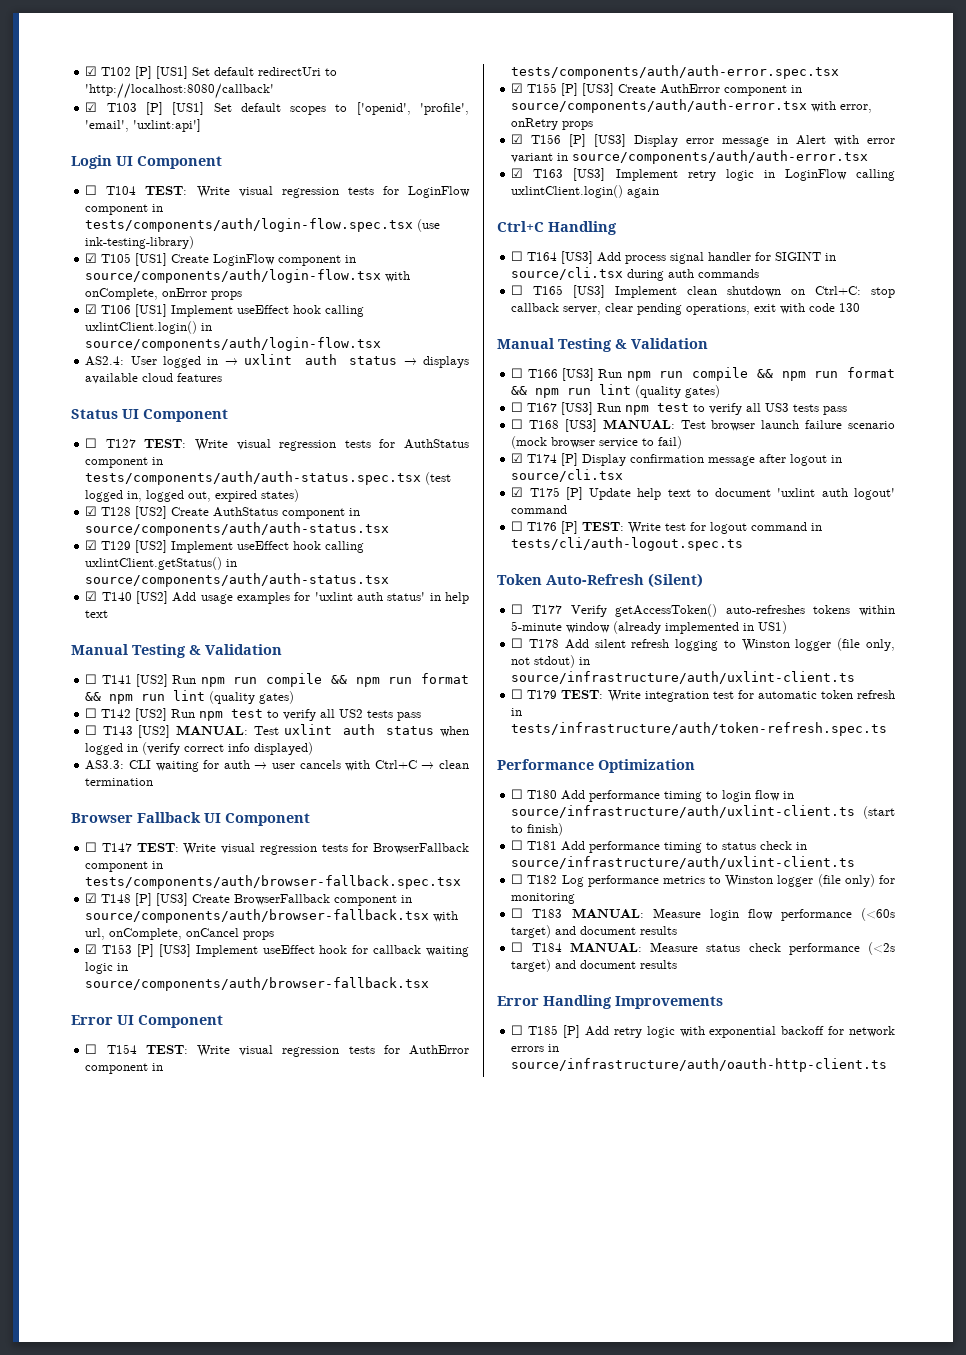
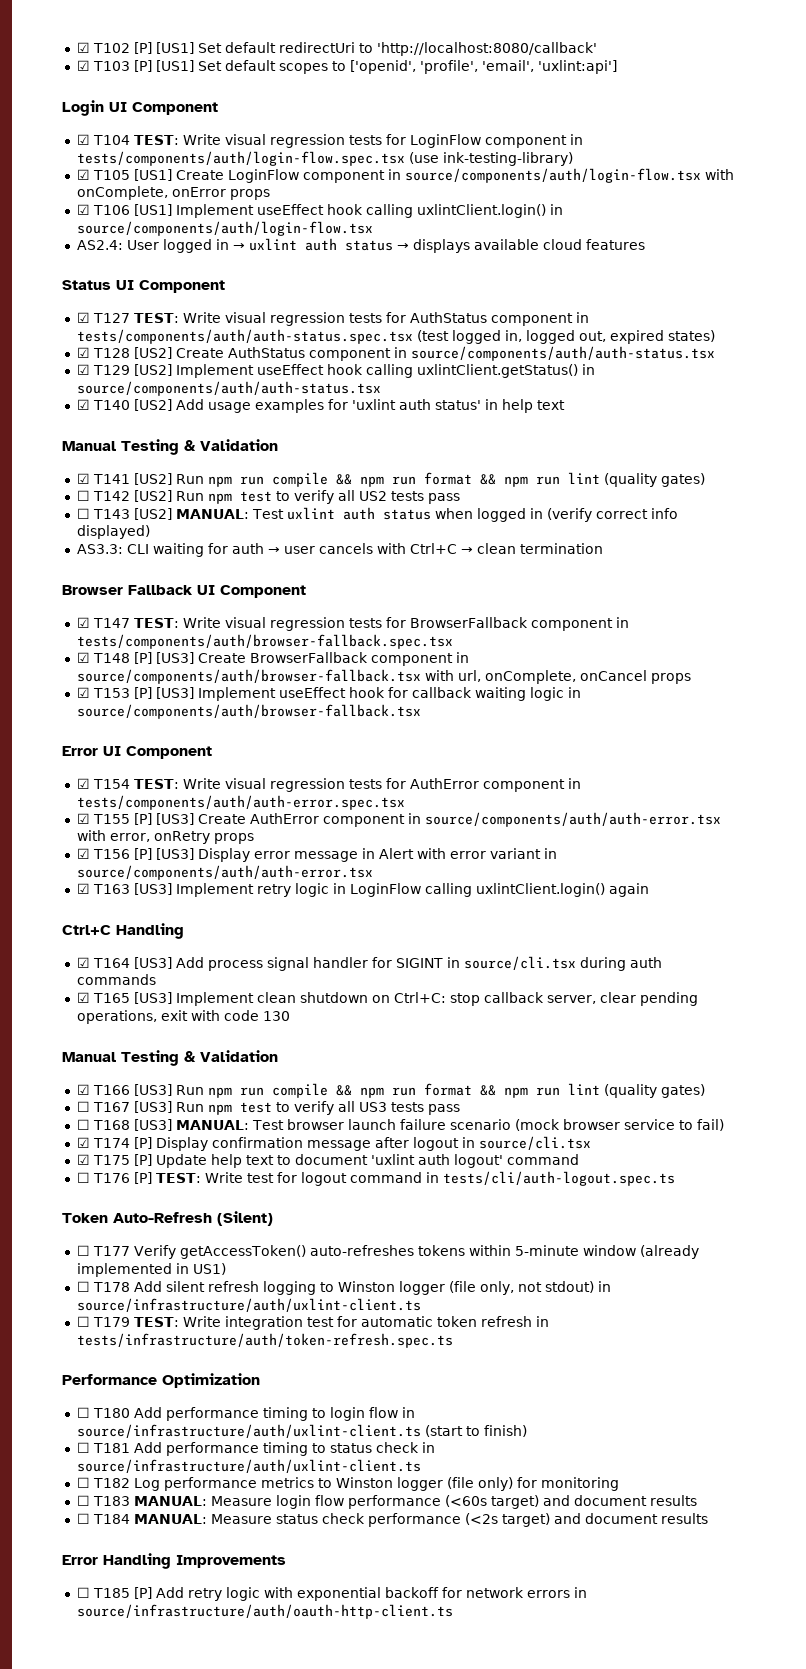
- ☐ T104 TEST: Write visual regression tests for LoginFlow component in tests/components/auth/login-flow.spec.tsx (use ink-testing-library)
+ ☑ T104 TEST: Write visual regression tests for LoginFlow component in tests/components/auth/login-flow.spec.tsx (use ink-testing-library)
- ☐ T127 TEST: Write visual regression tests for AuthStatus component in tests/components/auth/auth-status.spec.tsx (test logged in, logged out, expired states)
+ ☑ T127 TEST: Write visual regression tests for AuthStatus component in tests/components/auth/auth-status.spec.tsx (test logged in, logged out, expired states)
- ☐ T141 [US2] Run npm run compile && npm run format && npm run lint (quality gates)
+ ☑ T141 [US2] Run npm run compile && npm run format && npm run lint (quality gates)
- ☐ T147 TEST: Write visual regression tests for BrowserFallback component in tests/components/auth/browser-fallback.spec.tsx
+ ☑ T147 TEST: Write visual regression tests for BrowserFallback component in tests/components/auth/browser-fallback.spec.tsx
- ☐ T154 TEST: Write visual regression tests for AuthError component in tests/components/auth/auth-error.spec.tsx
+ ☑ T154 TEST: Write visual regression tests for AuthError component in tests/components/auth/auth-error.spec.tsx
- ☐ T164 [US3] Add process signal handler for SIGINT in source/cli.tsx during auth commands
+ ☑ T164 [US3] Add process signal handler for SIGINT in source/cli.tsx during auth commands
- ☐ T165 [US3] Implement clean shutdown on Ctrl+C: stop callback server, clear pending operations, exit with code 130
+ ☑ T165 [US3] Implement clean shutdown on Ctrl+C: stop callback server, clear pending operations, exit with code 130
- ☐ T166 [US3] Run npm run compile && npm run format && npm run lint (quality gates)
+ ☑ T166 [US3] Run npm run compile && npm run format && npm run lint (quality gates)

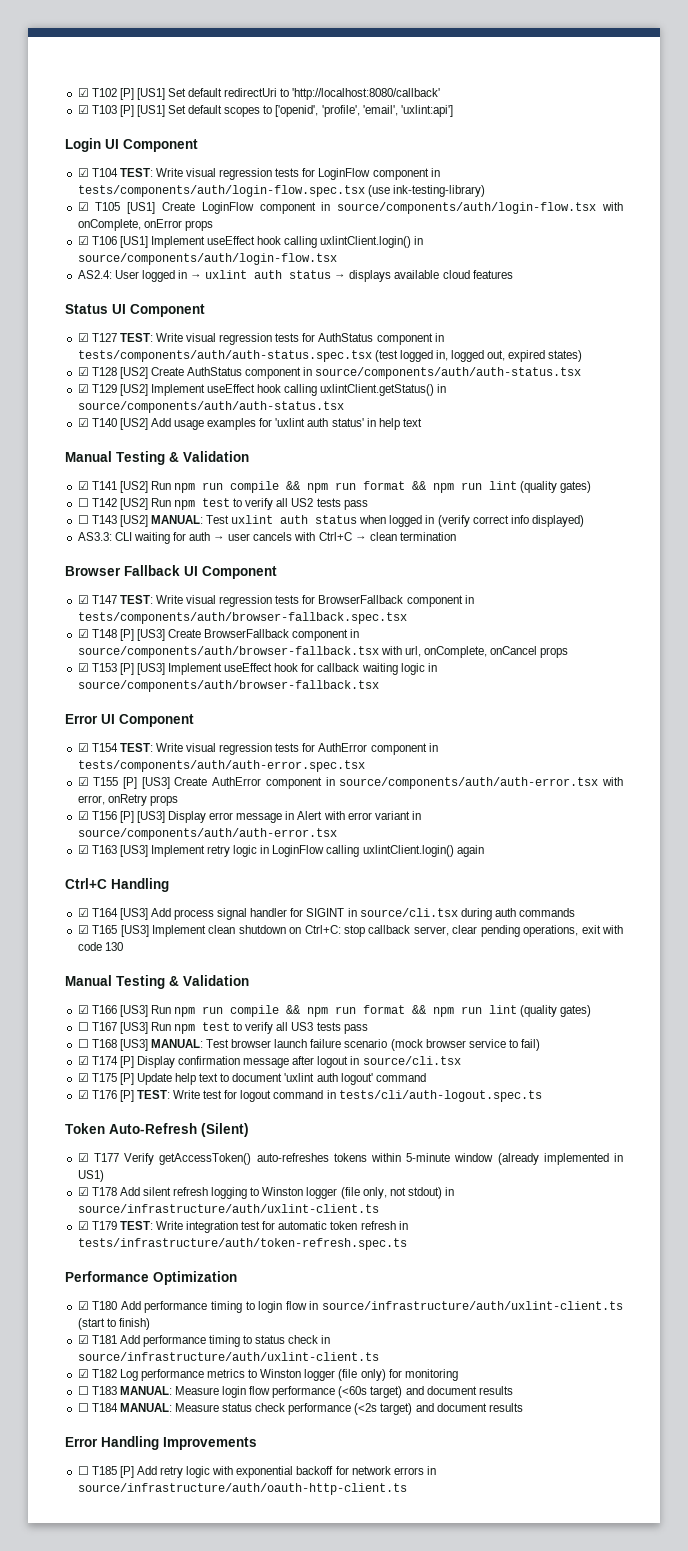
- ☐ T176 [P] TEST: Write test for logout command in tests/cli/auth-logout.spec.ts
+ ☑ T176 [P] TEST: Write test for logout command in tests/cli/auth-logout.spec.ts
- ☐ T177 Verify getAccessToken() auto-refreshes tokens within 5-minute window (already implemented in US1)
+ ☑ T177 Verify getAccessToken() auto-refreshes tokens within 5-minute window (already implemented in US1)
- ☐ T178 Add silent refresh logging to Winston logger (file only, not stdout) in source/infrastructure/auth/uxlint-client.ts
+ ☑ T178 Add silent refresh logging to Winston logger (file only, not stdout) in source/infrastructure/auth/uxlint-client.ts
- ☐ T179 TEST: Write integration test for automatic token refresh in tests/infrastructure/auth/token-refresh.spec.ts
+ ☑ T179 TEST: Write integration test for automatic token refresh in tests/infrastructure/auth/token-refresh.spec.ts
- ☐ T180 Add performance timing to login flow in source/infrastructure/auth/uxlint-client.ts (start to finish)
+ ☑ T180 Add performance timing to login flow in source/infrastructure/auth/uxlint-client.ts (start to finish)
- ☐ T181 Add performance timing to status check in source/infrastructure/auth/uxlint-client.ts
+ ☑ T181 Add performance timing to status check in source/infrastructure/auth/uxlint-client.ts
- ☐ T182 Log performance metrics to Winston logger (file only) for monitoring
+ ☑ T182 Log performance metrics to Winston logger (file only) for monitoring

